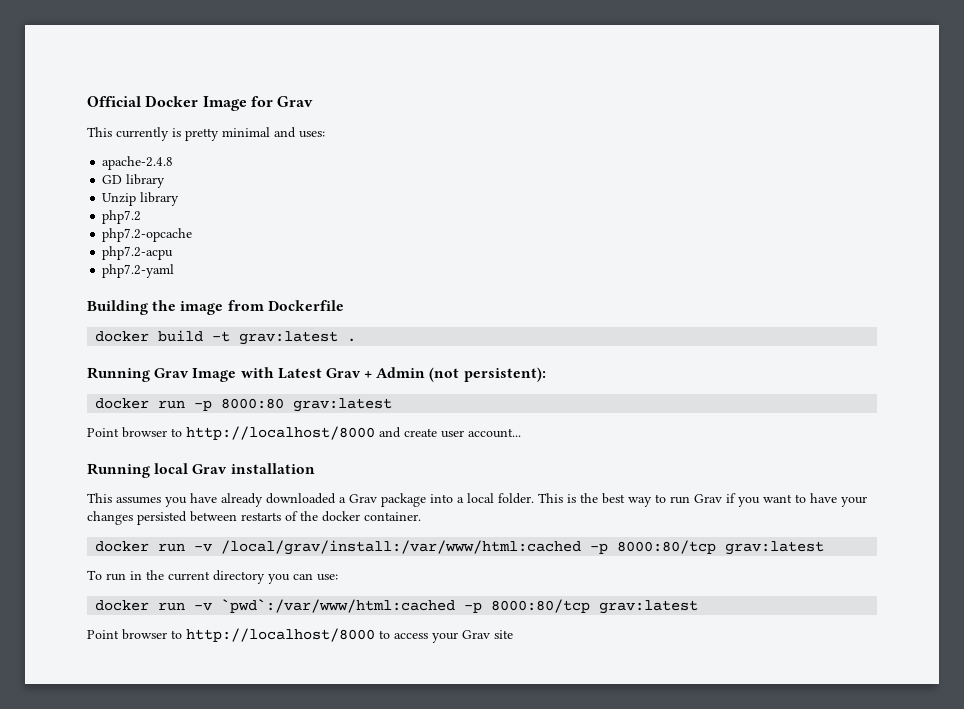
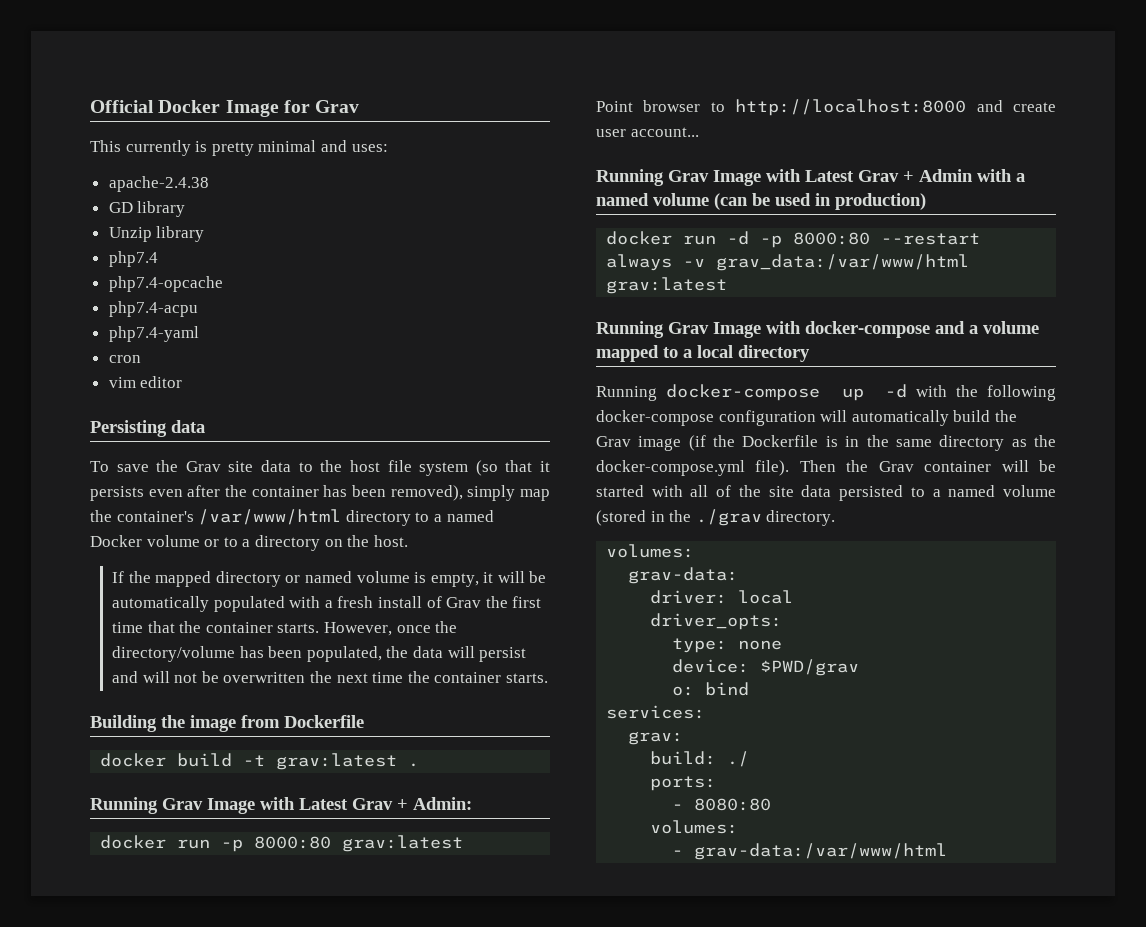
- apache-2.4.8
+ apache-2.4.38
- php7.2
- php7.2-opcache
- php7.2-acpu
- php7.2-yaml
+ php7.4
+ php7.4-opcache
+ php7.4-acpu
+ php7.4-yaml
+ cron
+ vim editor
+ Persisting data
+ To save the Grav site data to the host file system (so that it persists even after the container has been removed), simply map the container's /var/www/html directory to a named Docker volume or to a directory on the host.
+ If the mapped directory or named volume is empty, it will be automatically populated with a fresh install of Grav the first time that the container starts. However, once the directory/volume has been populated, the data will persist and will not be overwritten the next time the container starts.
- Running Grav Image with Latest Grav + Admin (not persistent):
+ Running Grav Image with Latest Grav + Admin:
- Point browser to http://localhost/8000 and create user account...
+ Point browser to http://localhost:8000 and create user account...
- Running local Grav installation
- This assumes you have already downloaded a Grav package into a local folder. This is the best way to run Grav if you want to have your changes persisted between restarts of the docker container.
- docker run -v /local/grav/install:/var/www/html:cached -p 8000:80/tcp grav:latest
- To run in the current directory you can use:
- docker run -v `pwd`:/var/www/html:cached -p 8000:80/tcp grav:latest
- Point browser to http://localhost/8000 to access your Grav site
+ Running Grav Image with Latest Grav + Admin with a named volume (can be used in production)
+ docker run -d -p 8000:80 --restart always -v grav_data:/var/www/html grav:latest
+ Running Grav Image with docker-compose and a volume mapped to a local directory
+ Running docker-compose up -d with the following docker-compose configuration will automatically build the Grav image (if the Dockerfile is in the same directory as the docker-compose.yml file). Then the Grav container will be started with all of the site data persisted to a named volume (stored in the ./grav directory.
+ volumes:
+ grav-data:
+ driver: local
+ driver_opts:
+ type: none
+ device: $PWD/grav
+ o: bind
+ services:
+ grav:
+ build: ./
+ ports:
+ - 8080:80
+ volumes:
+ - grav-data:/var/www/html

